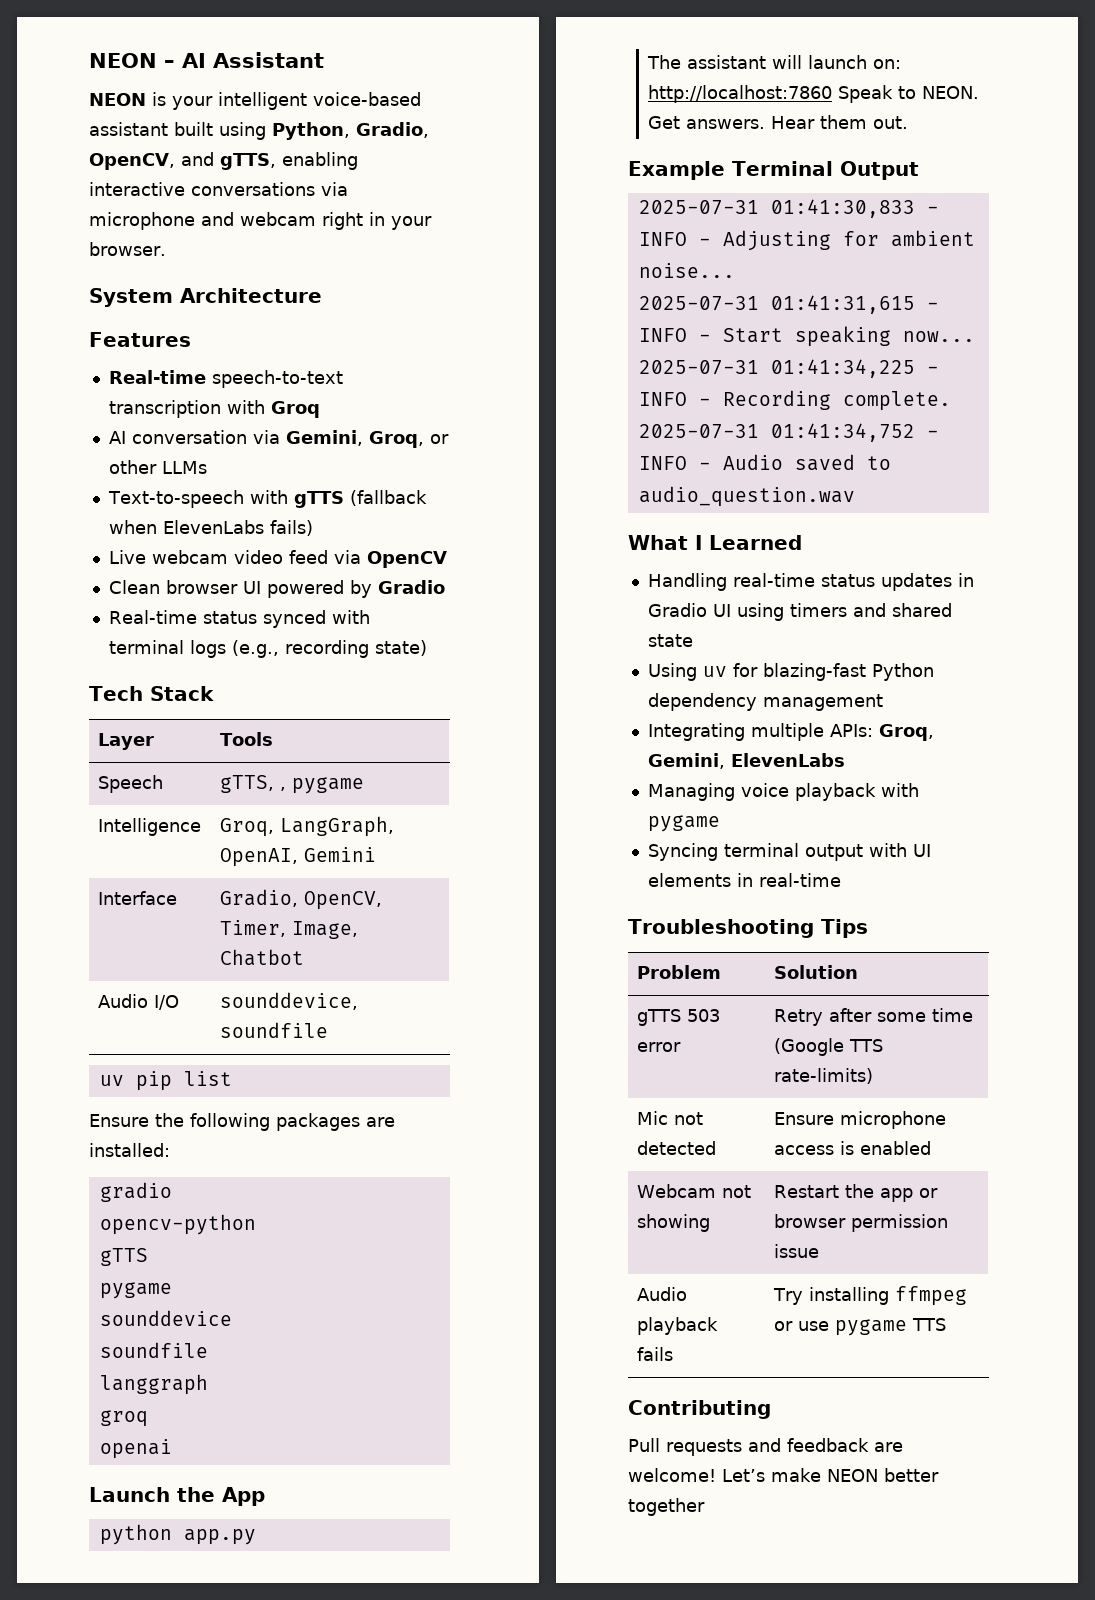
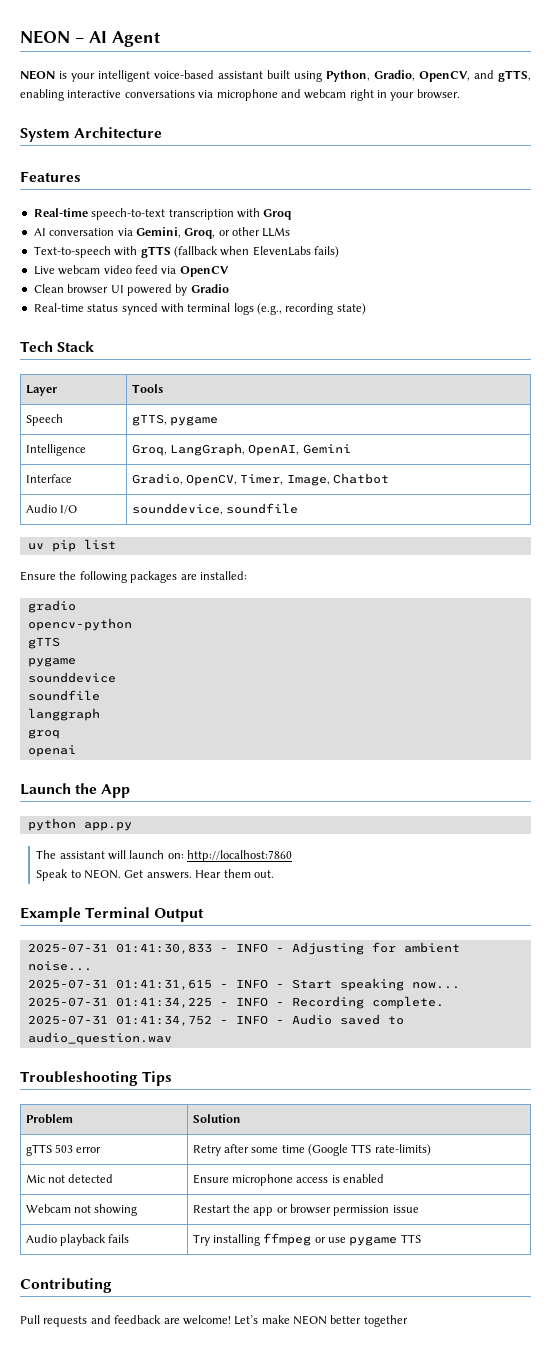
- NEON – AI Assistant
+ NEON – AI Agent
- Speech | gTTS, , pygame
+ Speech | gTTS, pygame
- The assistant will launch on: http://localhost:7860 Speak to NEON.
+ The assistant will launch on: http://localhost:7860
+ Speak to NEON.
- What I Learned
- Handling real-time status updates in Gradio UI using timers and shared state
- Using uv for blazing-fast Python dependency management
- Integrating multiple APIs: Groq, Gemini, ElevenLabs
- Managing voice playback with pygame
- Syncing terminal output with UI elements in real-time

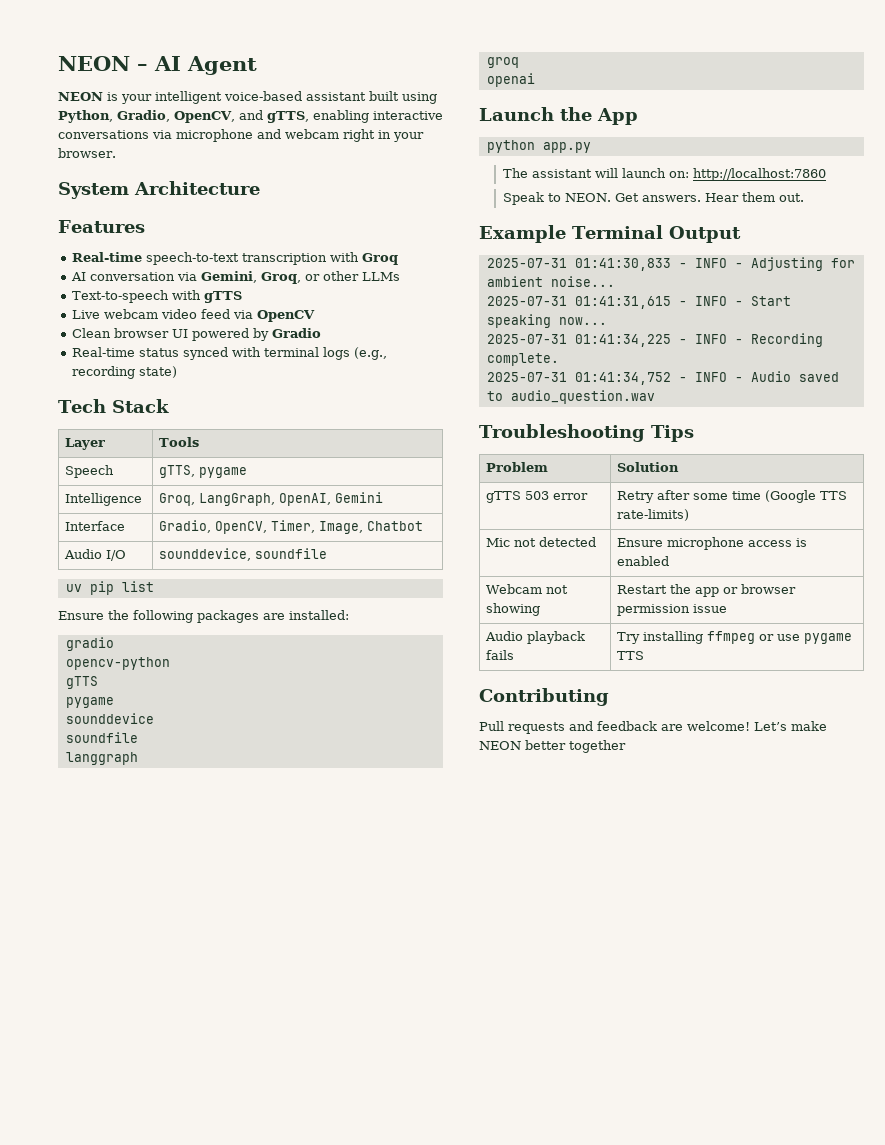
- Text-to-speech with gTTS (fallback when ElevenLabs fails)
+ Text-to-speech with gTTS

